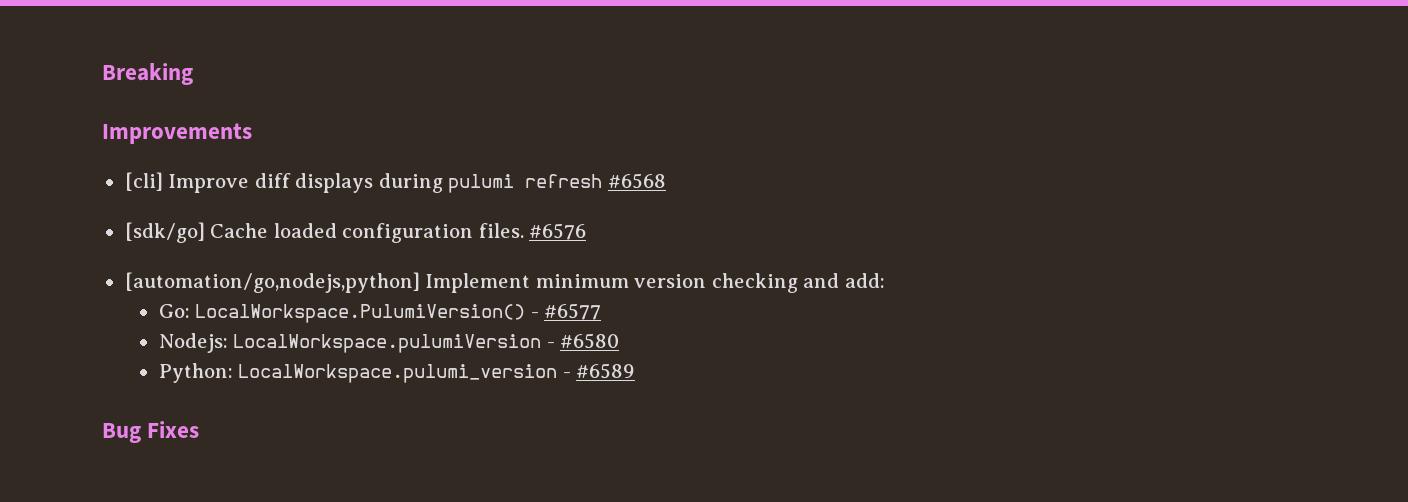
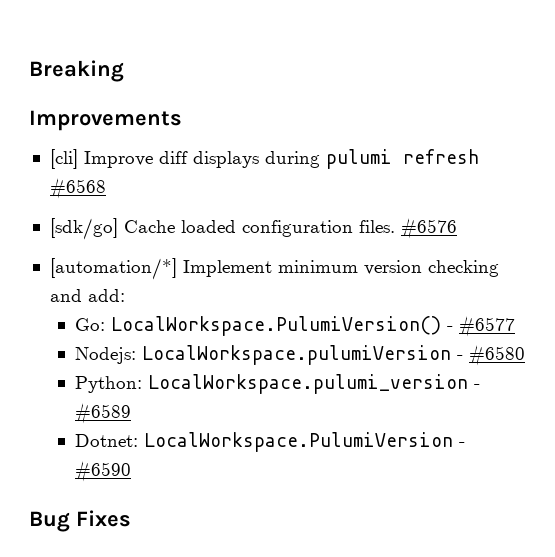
- [automation/go,nodejs,python] Implement minimum version checking and add:
+ [automation/*] Implement minimum version checking and add:
+ Dotnet: LocalWorkspace.PulumiVersion - #6590

